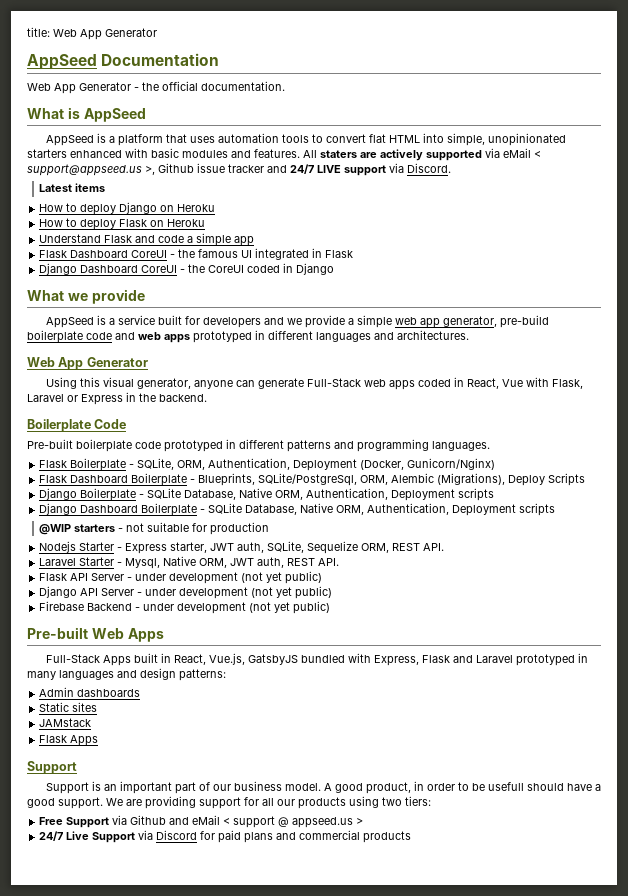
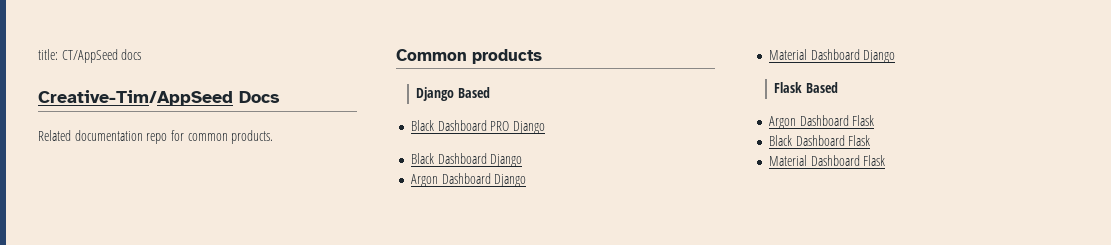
- title: Web App Generator
- AppSeed Documentation
- Web App Generator - the official documentation.
- What is AppSeed
- AppSeed is a platform that uses automation tools to convert flat HTML into simple, unopinionated starters enhanced with basic modules and features. All staters are actively supported via eMail < support@appseed.us >, Github issue tracker and 24/7 LIVE support via Discord.
- Latest items
- How to deploy Django on Heroku
- How to deploy Flask on Heroku
- Understand Flask and code a simple app
- Flask Dashboard CoreUI - the famous UI integrated in Flask
- Django Dashboard CoreUI - the CoreUI coded in Django
- What we provide
- AppSeed is a service built for developers and we provide a simple web app generator, pre-build boilerplate code and web apps prototyped in different languages and architectures.
- Web App Generator
- Using this visual generator, anyone can generate Full-Stack web apps coded in React, Vue with Flask, Laravel or Express in the backend.
- Boilerplate Code
- Pre-built boilerplate code prototyped in different patterns and programming languages.
- Flask Boilerplate - SQLite, ORM, Authentication, Deployment (Docker, Gunicorn/Nginx)
- Flask Dashboard Boilerplate - Blueprints, SQLite/PostgreSql, ORM, Alembic (Migrations), Deploy Scripts
- Django Boilerplate - SQLite Database, Native ORM, Authentication, Deployment scripts
- Django Dashboard Boilerplate - SQLite Database, Native ORM, Authentication, Deployment scripts
- @WIP starters - not suitable for production
- Nodejs Starter - Express starter, JWT auth, SQLite, Sequelize ORM, REST API.
- Laravel Starter - Mysql, Native ORM, JWT auth, REST API.
- Flask API Server - under development (not yet public)
- Django API Server - under development (not yet public)
- Firebase Backend - under development (not yet public)
- Pre-built Web Apps
- Full-Stack Apps built in React, Vue.js, GatsbyJS bundled with Express, Flask and Laravel prototyped in many languages and design patterns:
- Admin dashboards
- Static sites
- JAMstack
- Flask Apps
- Support
- Support is an important part of our business model. A good product, in order to be usefull should have a good support. We are providing support for all our products using two tiers:
- Free Support via Github and eMail < support @ appseed.us >
- 24/7 Live Support via Discord for paid plans and commercial products
+ title: CT/AppSeed docs
+ Creative-Tim/AppSeed Docs
+ Related documentation repo for common products.
+ Common products
+ Django Based
+ Black Dashboard PRO Django
+ Black Dashboard Django
+ Argon Dashboard Django
+ Material Dashboard Django
+ Flask Based
+ Argon Dashboard Flask
+ Black Dashboard Flask
+ Material Dashboard Flask

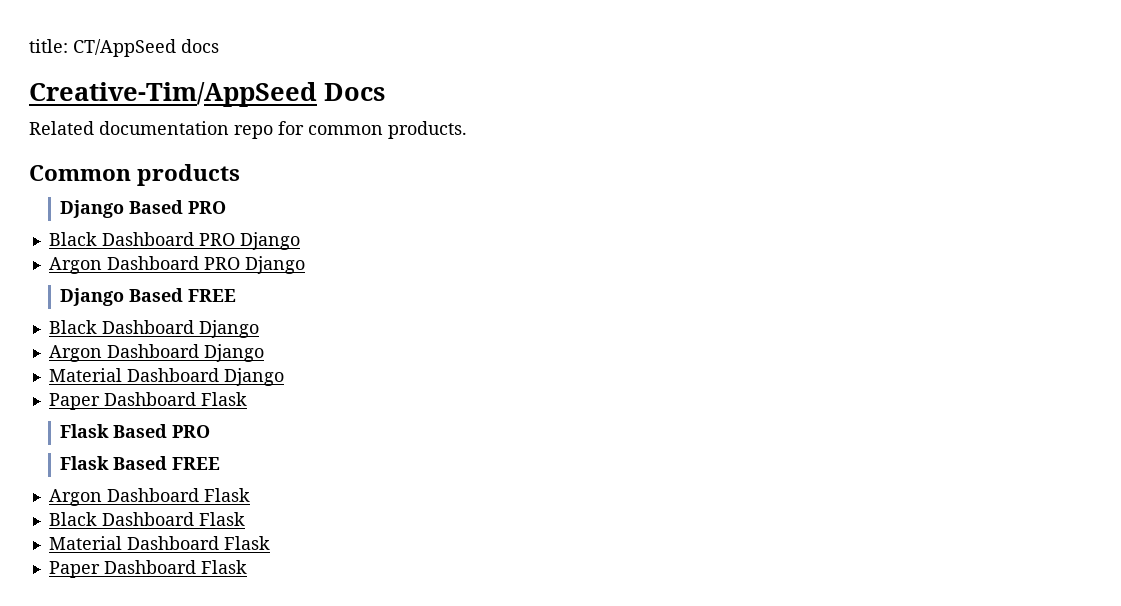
- Django Based
+ Django Based PRO
+ Argon Dashboard PRO Django
+ Django Based FREE
  Material Dashboard Django
- Flask Based
+ Paper Dashboard Flask
+ Flask Based PRO
+ Flask Based FREE
  Material Dashboard Flask
+ Paper Dashboard Flask

